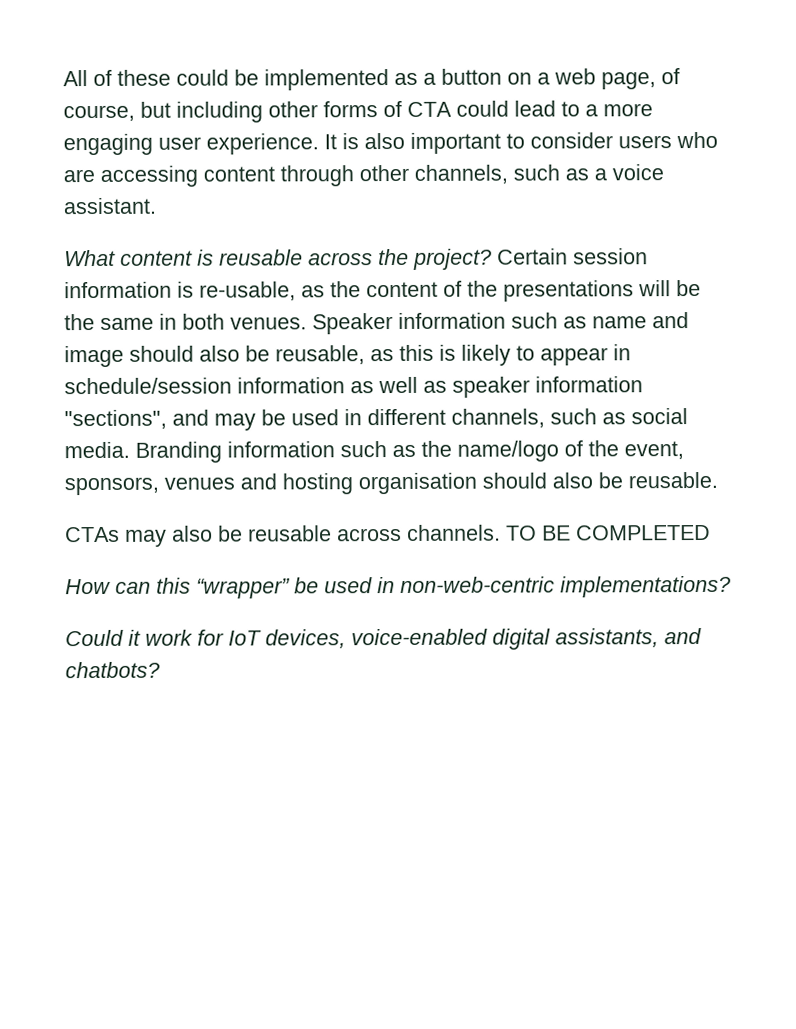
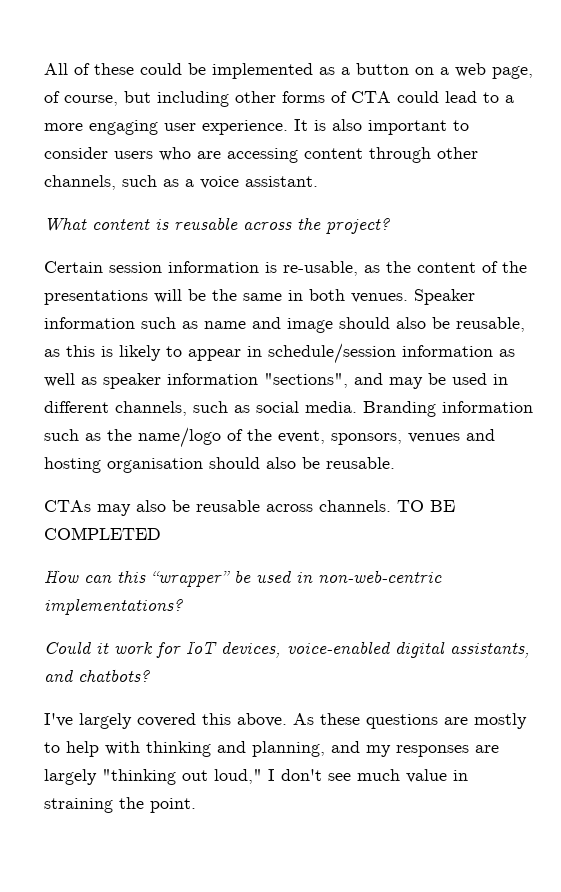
- What content is reusable across the project? Certain session information is re-usable, as the content of the presentations will be the same in both venues.
+ What content is reusable across the project?
+ Certain session information is re-usable, as the content of the presentations will be the same in both venues.
+ I've largely covered this above. As these questions are mostly to help with thinking and planning, and my responses are largely "thinking out loud," I don't see much value in straining the point.

